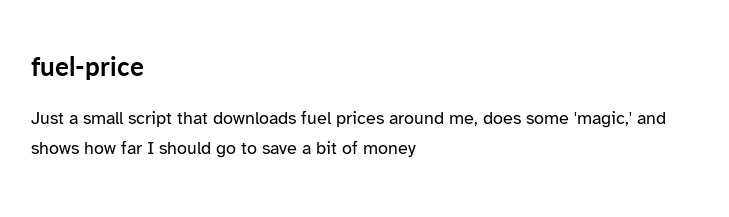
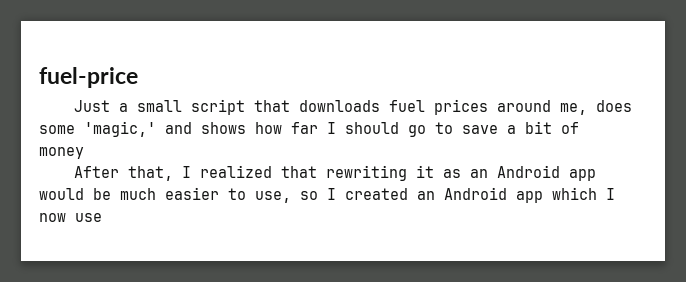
+ After that, I realized that rewriting it as an Android app would be much easier to use, so I created an Android app which I now use

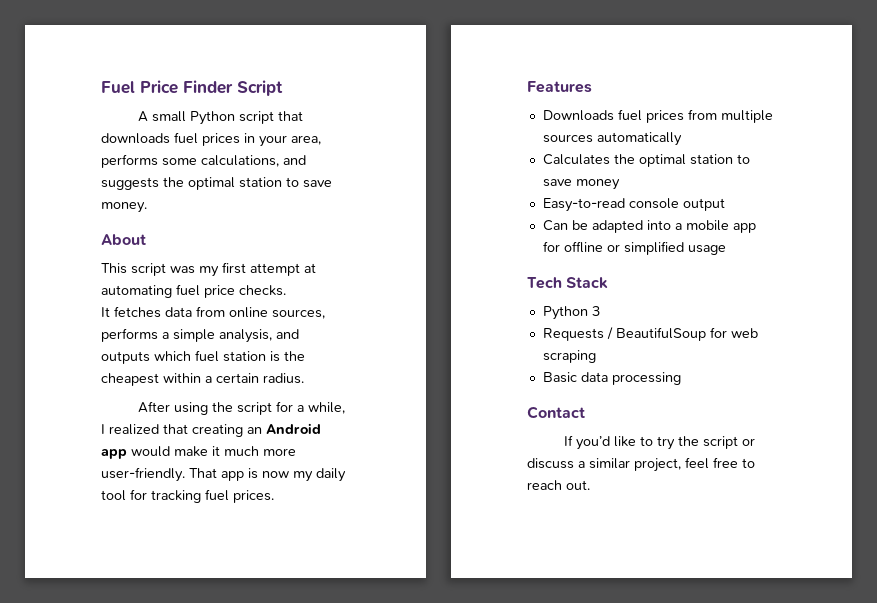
- fuel-price
- Just a small script that downloads fuel prices around me, does some 'magic,' and shows how far I should go to save a bit of money
- After that, I realized that rewriting it as an Android app would be much easier to use, so I created an Android app which I now use
+ Fuel Price Finder Script
+ A small Python script that downloads fuel prices in your area, performs some calculations, and suggests the optimal station to save money.
+ About
+ This script was my first attempt at automating fuel price checks.
+ It fetches data from online sources, performs a simple analysis, and outputs which fuel station is the cheapest within a certain radius.
+ After using the script for a while, I realized that creating an Android app would make it much more user-friendly. That app is now my daily tool for tracking fuel prices.
+ Features
+ Downloads fuel prices from multiple sources automatically
+ Calculates the optimal station to save money
+ Easy-to-read console output
+ Can be adapted into a mobile app for offline or simplified usage
+ Tech Stack
+ Python 3
+ Requests / BeautifulSoup for web scraping
+ Basic data processing
+ Contact
+ If you’d like to try the script or discuss a similar project, feel free to reach out.

